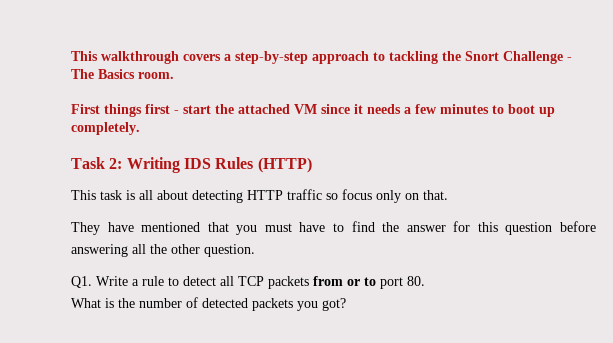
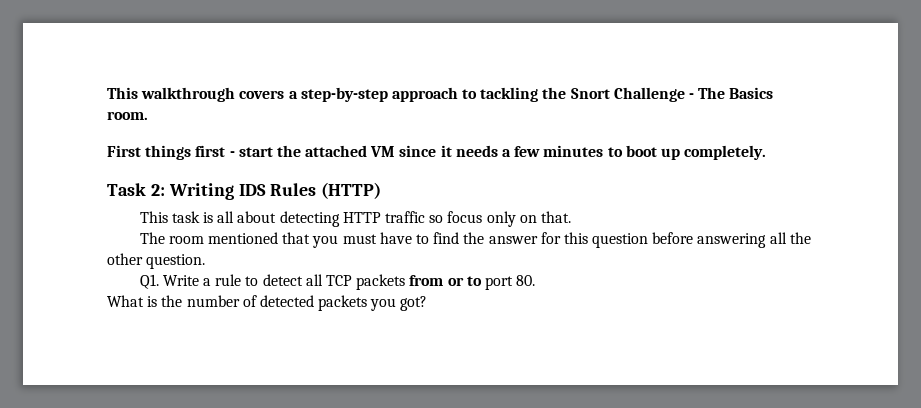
- They have mentioned that you must have to find the answer for this question before answering all the other question.
+ The room mentioned that you must have to find the answer for this question before answering all the other question.

